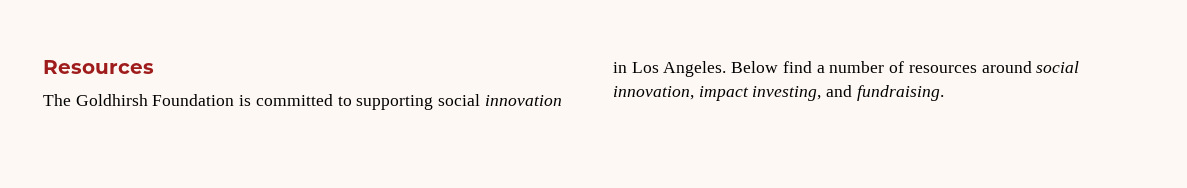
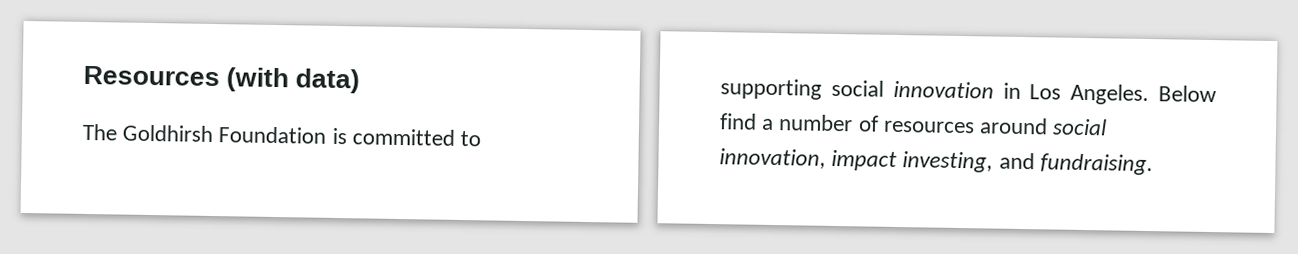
- Resources
+ Resources (with data)

